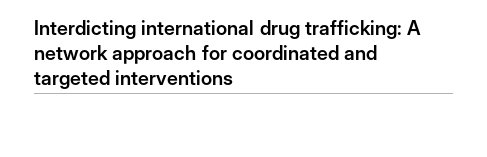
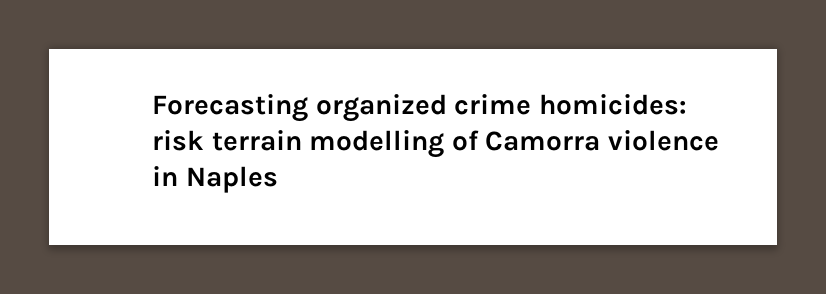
- Interdicting international drug trafficking: A network approach for coordinated and targeted interventions
+ Forecasting organized crime homicides: risk terrain modelling of Camorra violence in Naples

